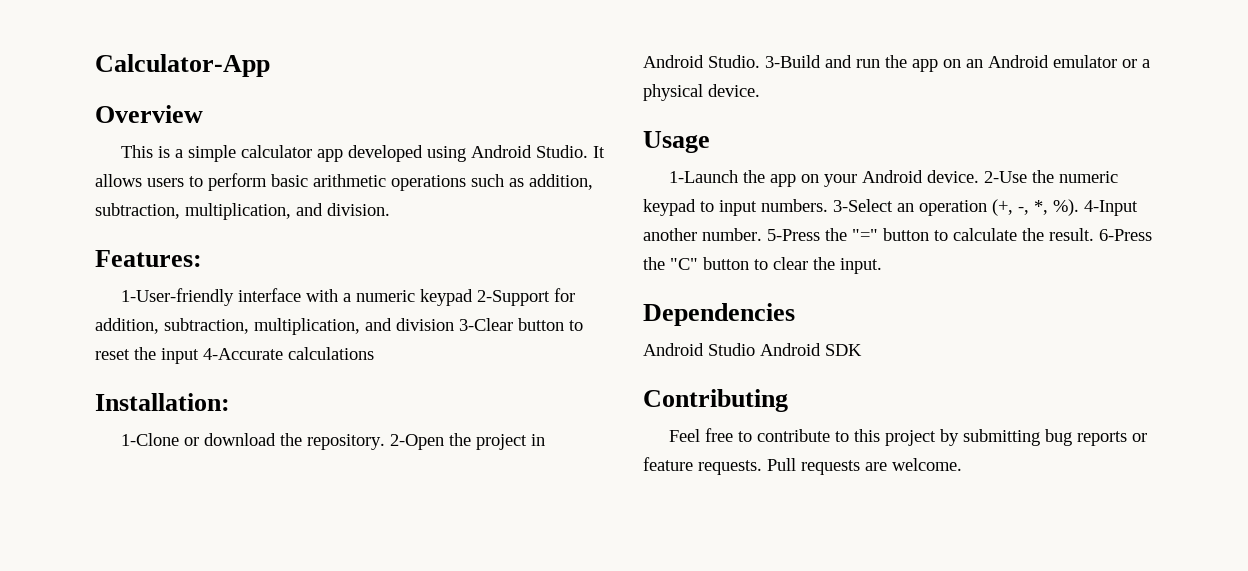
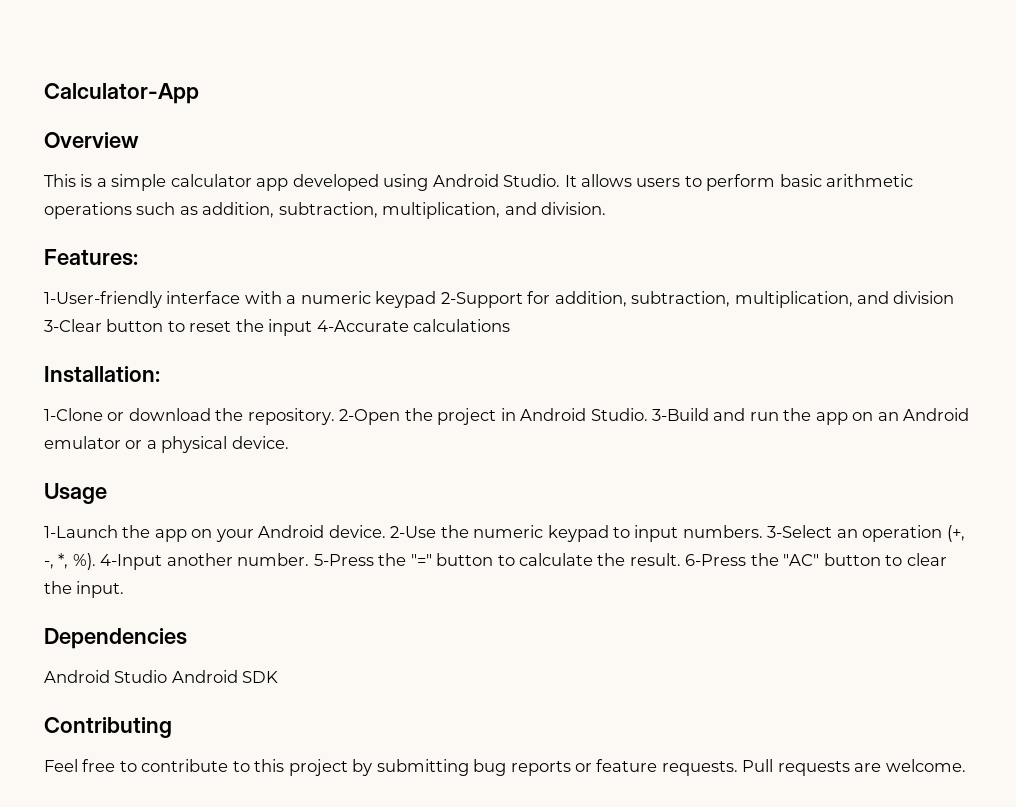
- 6-Press the "C" button to clear the input.
+ 6-Press the "AC" button to clear the input.

